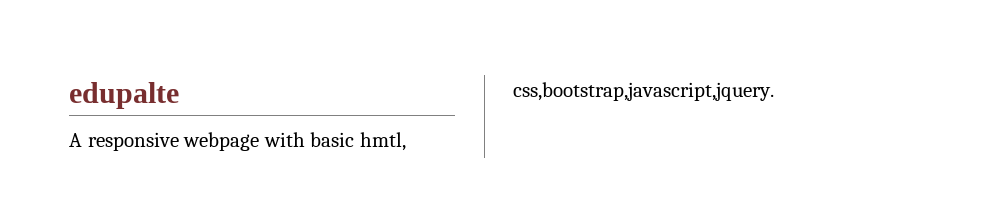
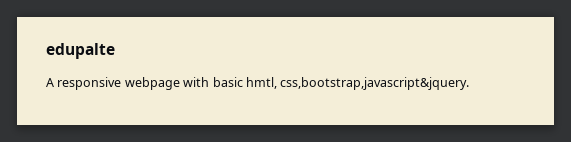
- A responsive webpage with basic hmtl, css,bootstrap,javascript,jquery.
+ A responsive webpage with basic hmtl, css,bootstrap,javascript&jquery.

